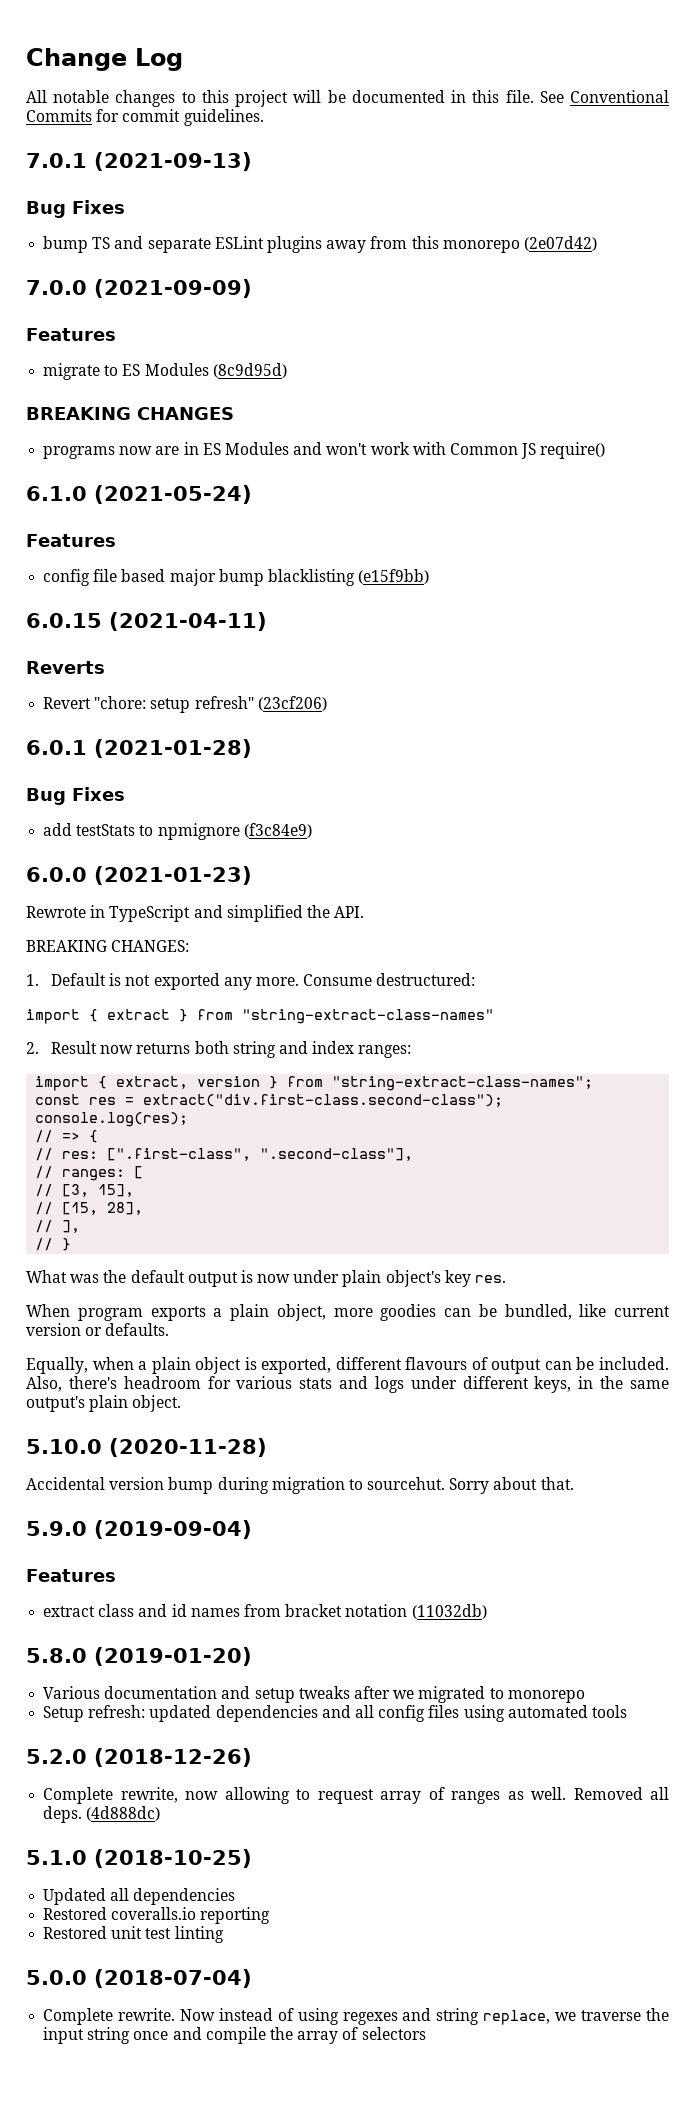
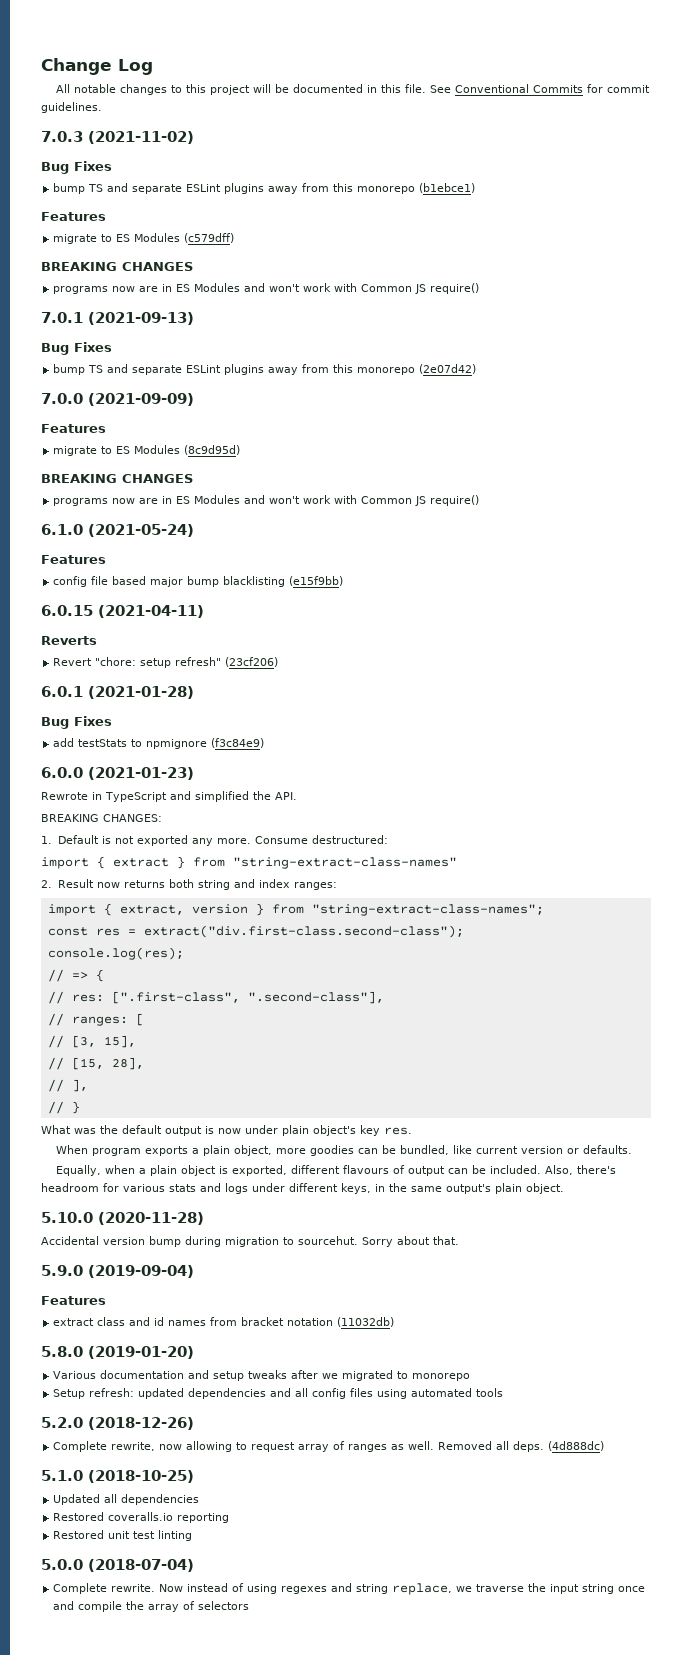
+ 7.0.3 (2021-11-02)
+ Bug Fixes
+ bump TS and separate ESLint plugins away from this monorepo (b1ebce1)
+ Features
+ migrate to ES Modules (c579dff)
+ BREAKING CHANGES
+ programs now are in ES Modules and won't work with Common JS require()

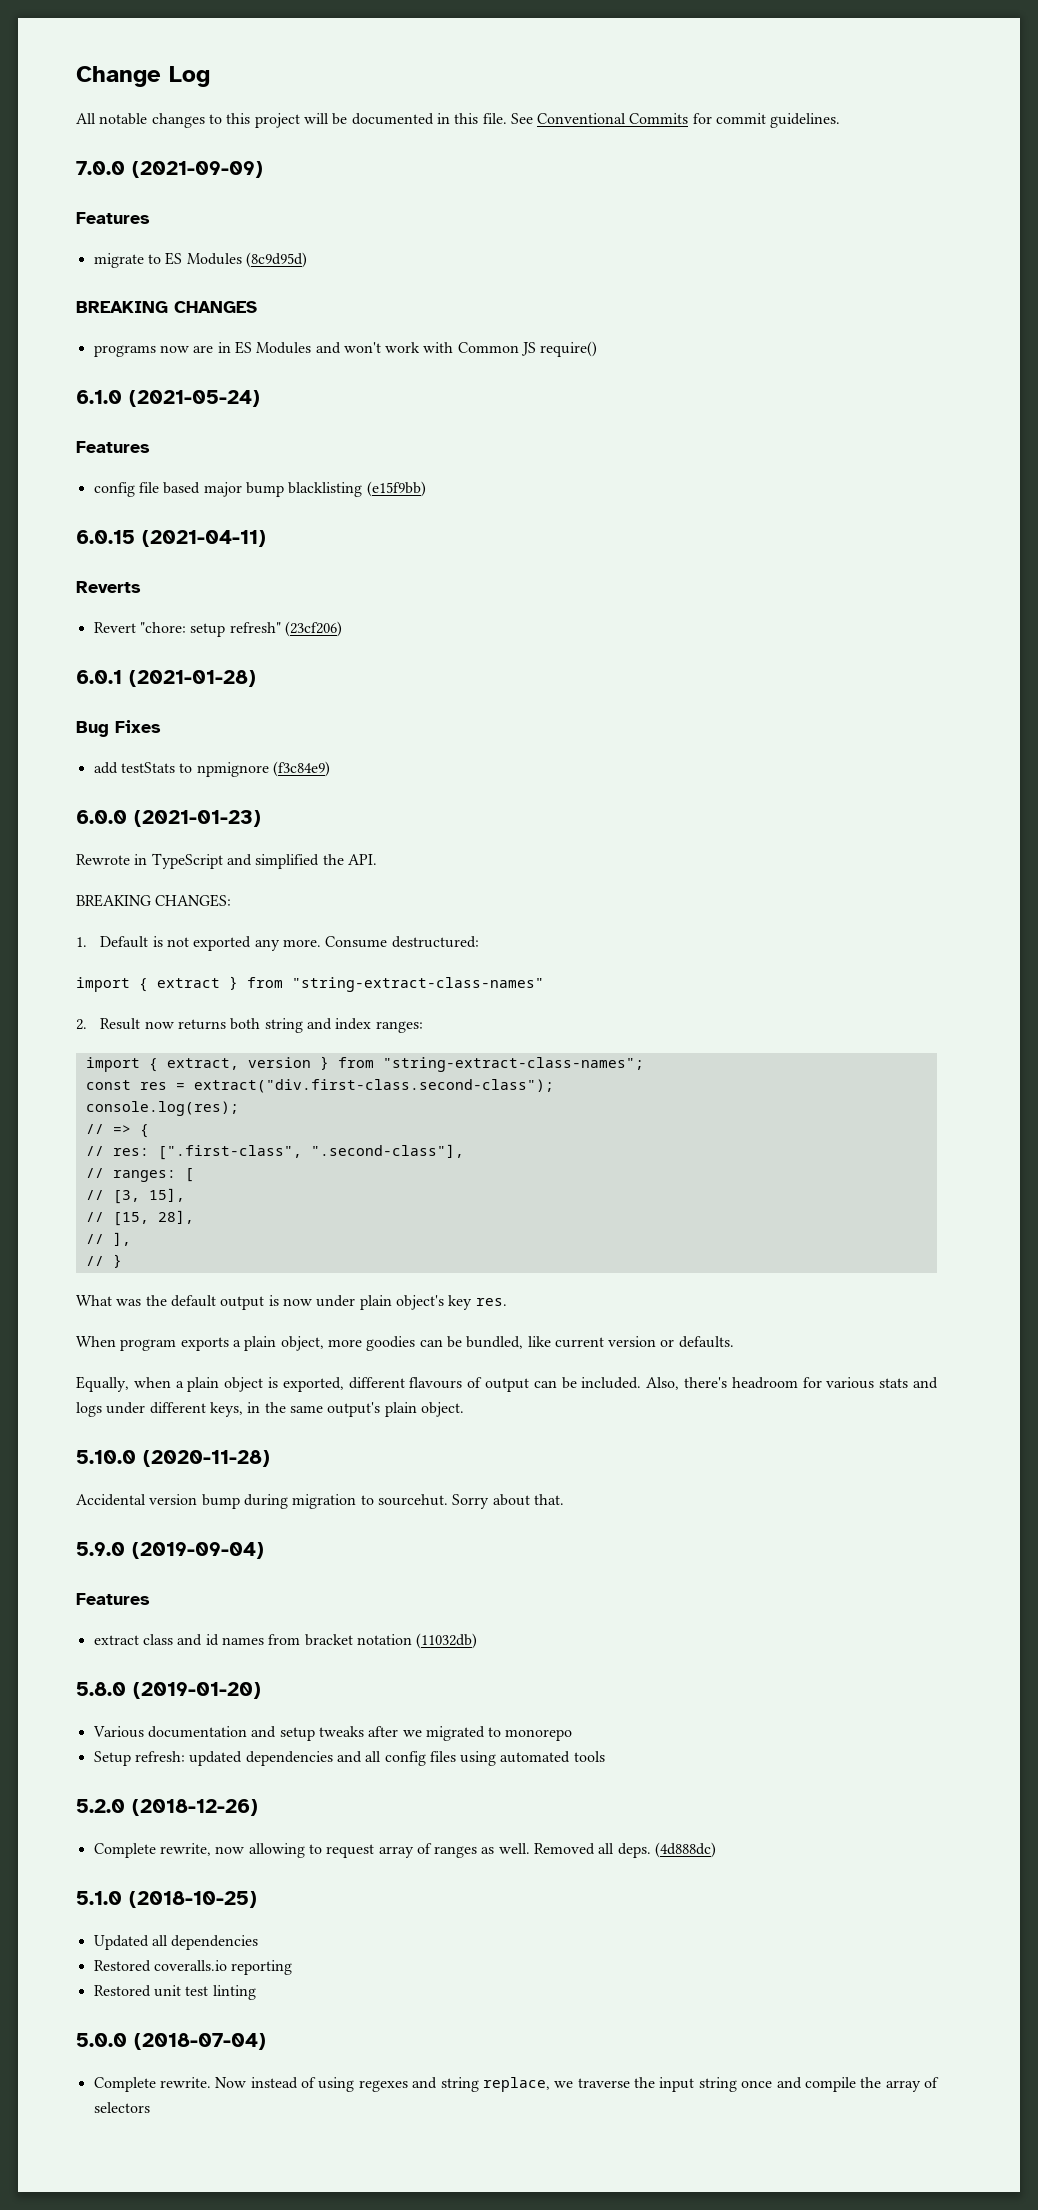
- 7.0.3 (2021-11-02)
- Bug Fixes
- bump TS and separate ESLint plugins away from this monorepo (b1ebce1)
- Features
- migrate to ES Modules (c579dff)
- BREAKING CHANGES
- programs now are in ES Modules and won't work with Common JS require()
- 7.0.1 (2021-09-13)
- Bug Fixes
- bump TS and separate ESLint plugins away from this monorepo (2e07d42)

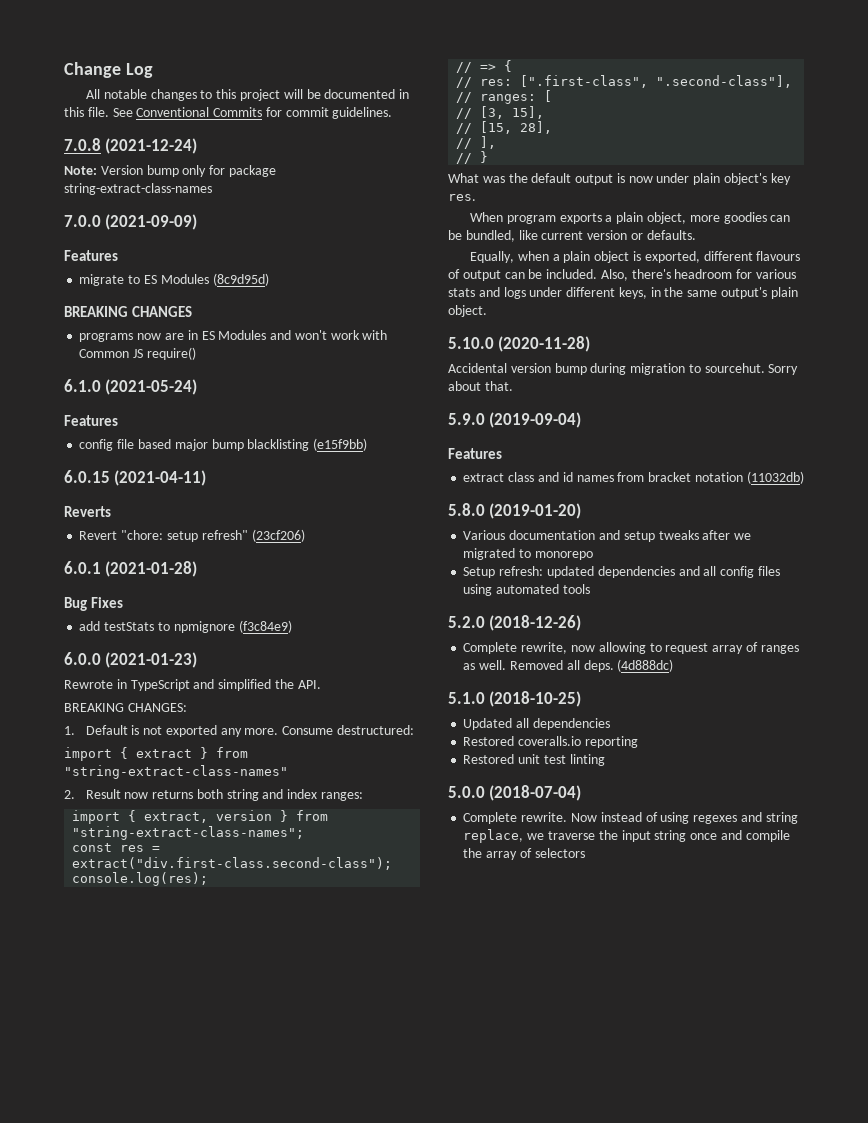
+ 7.0.8 (2021-12-24)
+ Note: Version bump only for package string-extract-class-names

